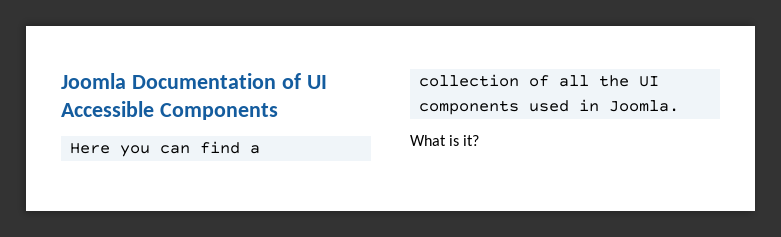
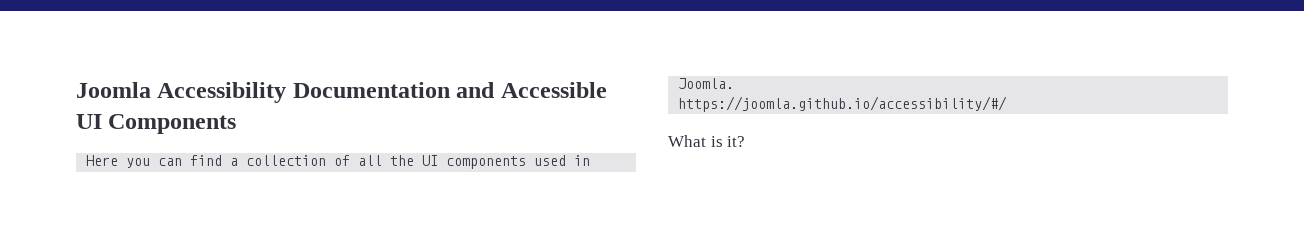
- Joomla Documentation of UI Accessible Components
+ Joomla Accessibility Documentation and Accessible UI Components
+ https://joomla.github.io/accessibility/#/

